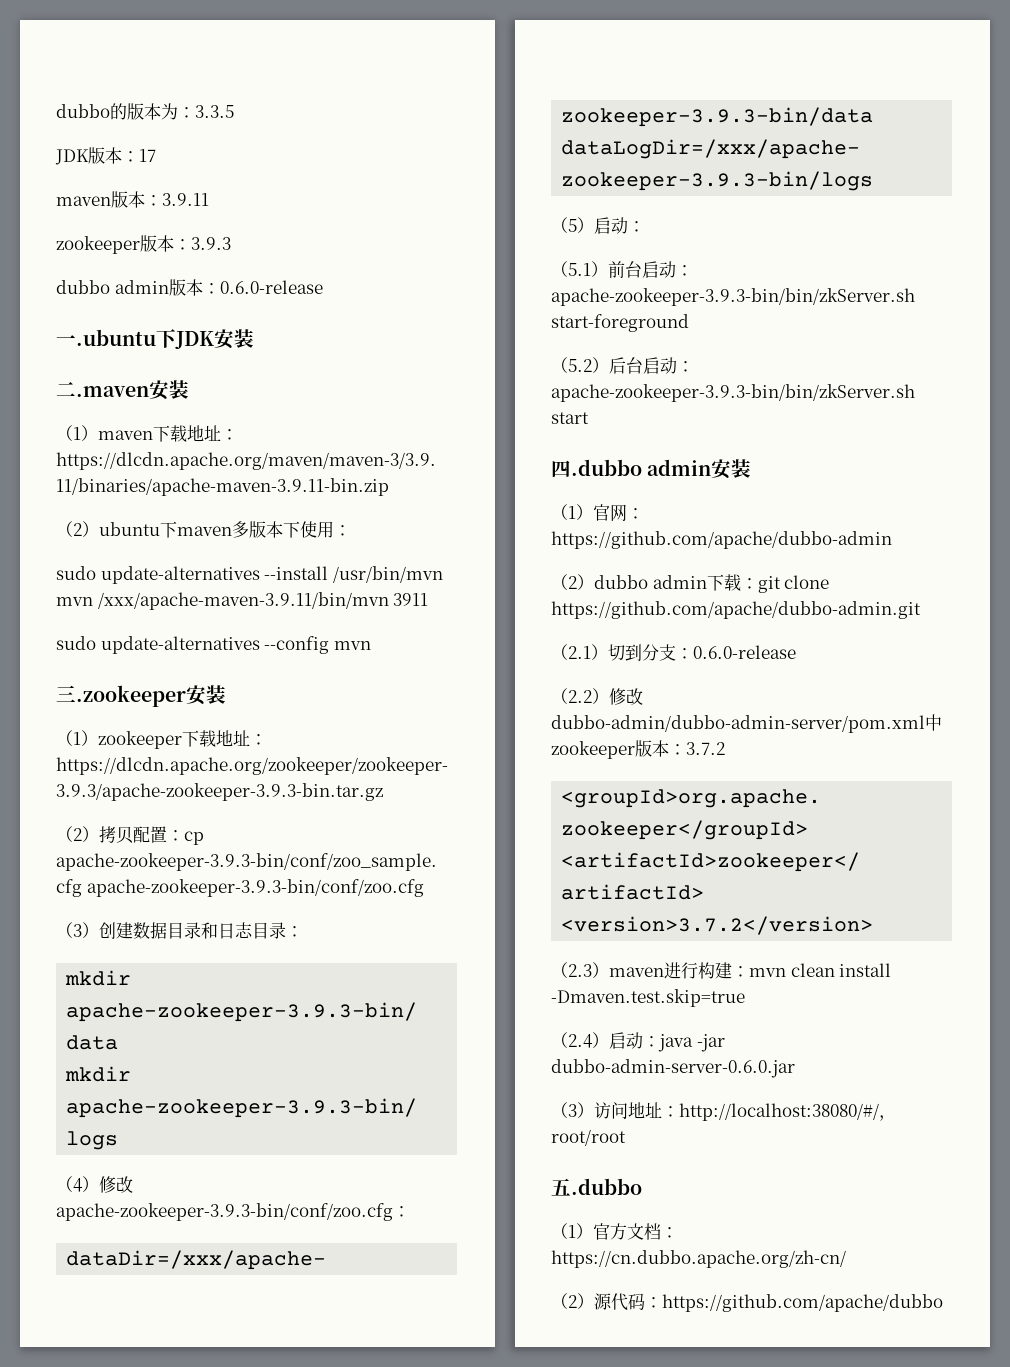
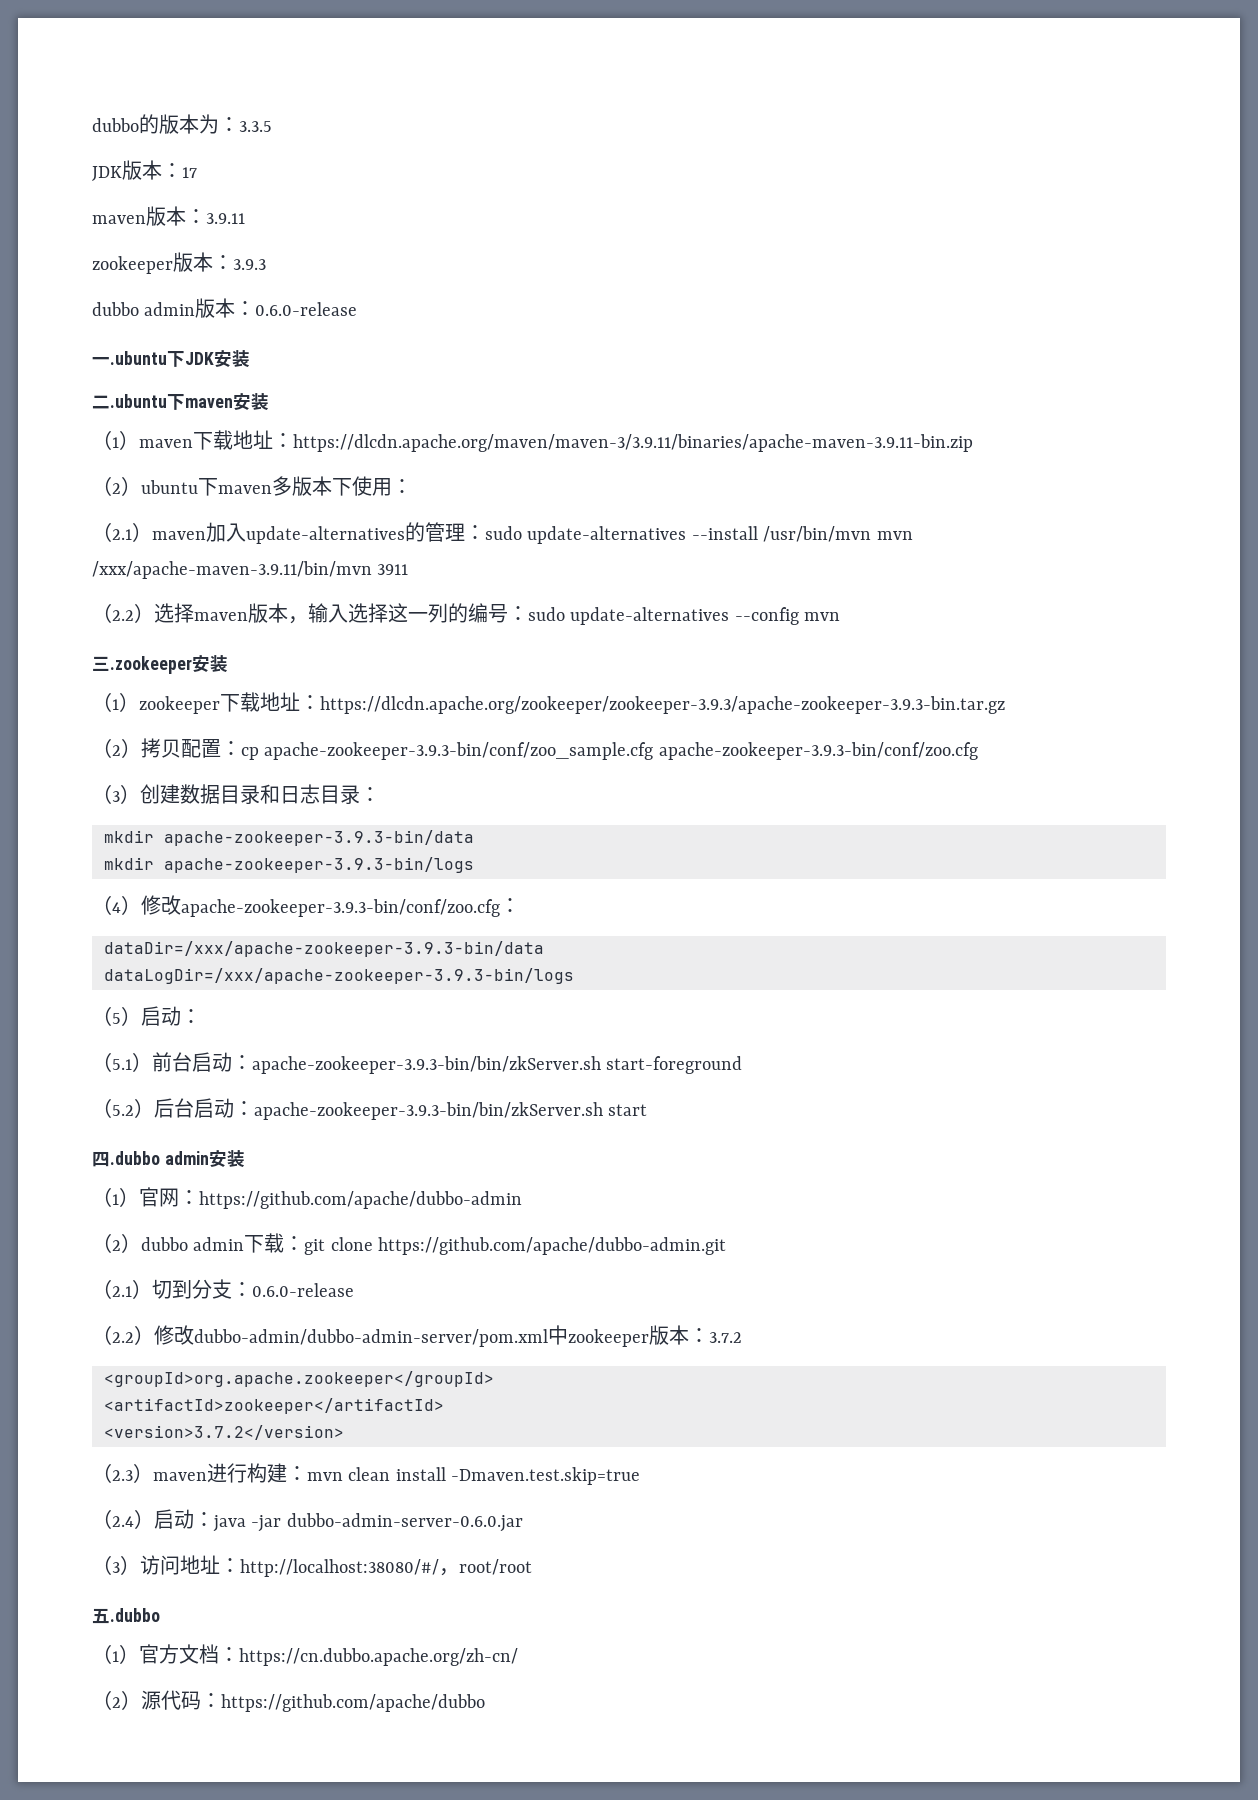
- 二.maven安装
+ 二.ubuntu下maven安装
- sudo update-alternatives --install /usr/bin/mvn mvn /xxx/apache-maven-3.9.11/bin/mvn 3911
+ （2.1）maven加入update-alternatives的管理：sudo update-alternatives --install /usr/bin/mvn mvn /xxx/apache-maven-3.9.11/bin/mvn 3911
- sudo update-alternatives --config mvn
+ （2.2）选择maven版本，输入选择这一列的编号：sudo update-alternatives --config mvn

